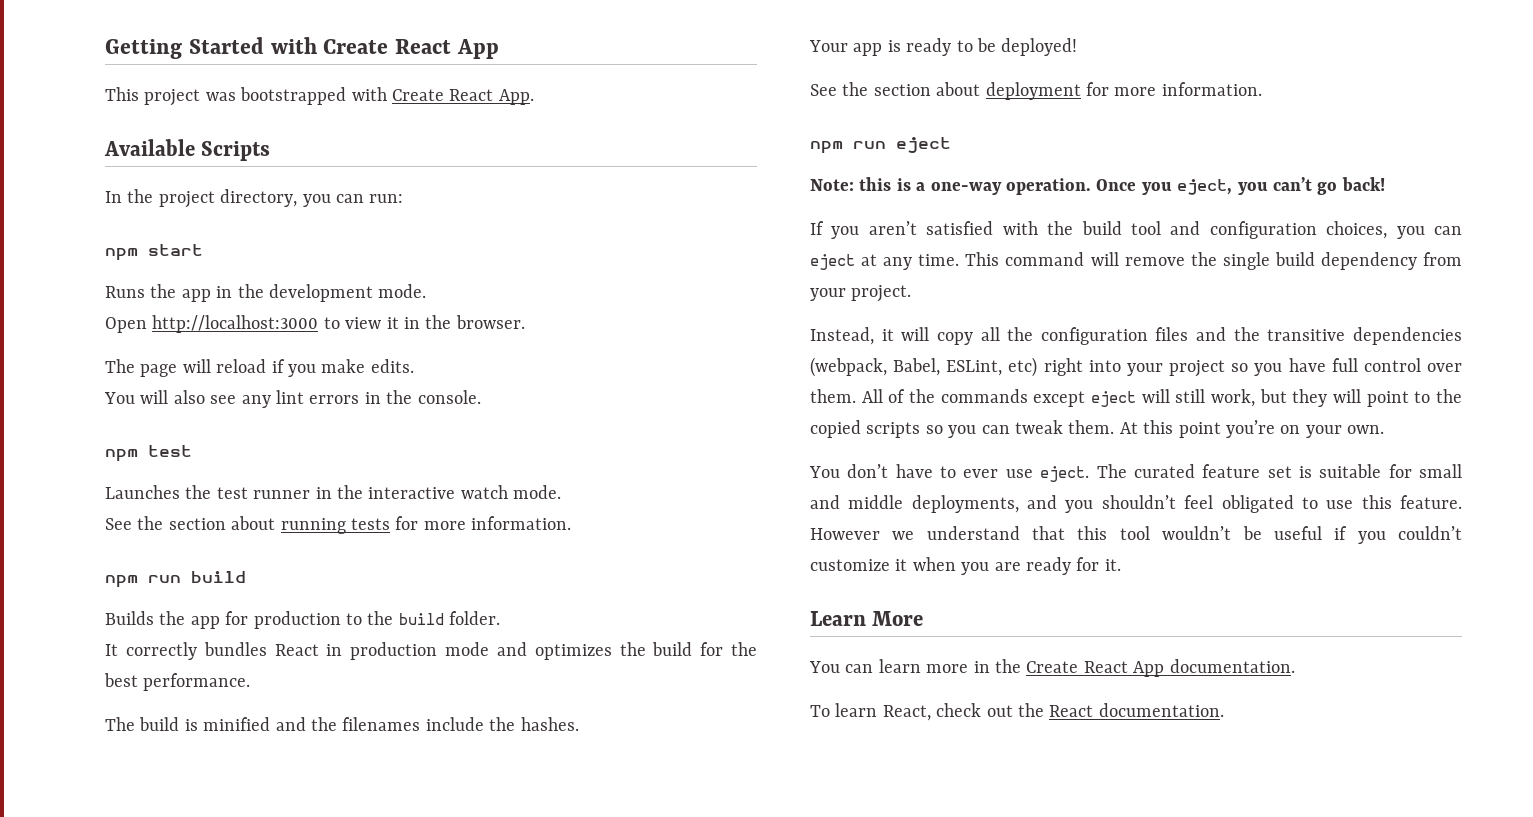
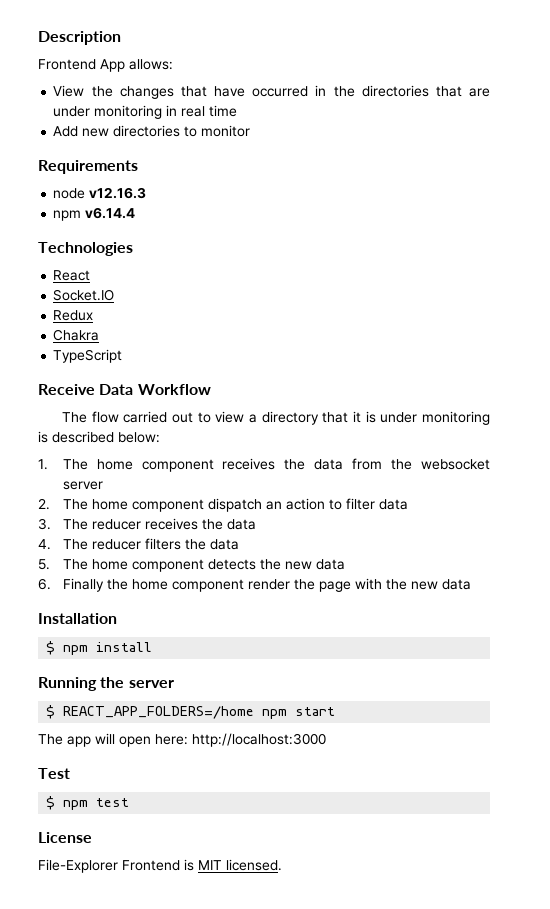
- Getting Started with Create React App
- This project was bootstrapped with Create React App.
- Available Scripts
- In the project directory, you can run:
- npm start
- Runs the app in the development mode.
- Open http://localhost:3000 to view it in the browser.
- The page will reload if you make edits.
- You will also see any lint errors in the console.
- npm test
- Launches the test runner in the interactive watch mode.
- See the section about running tests for more information.
- npm run build
- Builds the app for production to the build folder.
- It correctly bundles React in production mode and optimizes the build for the best performance.
- The build is minified and the filenames include the hashes.
- Your app is ready to be deployed!
- See the section about deployment for more information.
- npm run eject
- Note: this is a one-way operation. Once you eject, you can’t go back!
- If you aren’t satisfied with the build tool and configuration choices, you can eject at any time. This command will remove the single build dependency from your project.
- Instead, it will copy all the configuration files and the transitive dependencies (webpack, Babel, ESLint, etc) right into your project so you have full control over them. All of the commands except eject will still work, but they will point to the copied scripts so you can tweak them. At this point you’re on your own.
- You don’t have to ever use eject. The curated feature set is suitable for small and middle deployments, and you shouldn’t feel obligated to use this feature. However we understand that this tool wouldn’t be useful if you couldn’t customize it when you are ready for it.
- Learn More
- You can learn more in the Create React App documentation.
- To learn React, check out the React documentation.
+ Description
+ Frontend App allows:
+ View the changes that have occurred in the directories that are under monitoring in real time
+ Add new directories to monitor
+ Requirements
+ node v12.16.3
+ npm v6.14.4
+ Technologies
+ React
+ Socket.IO
+ Redux
+ Chakra
+ TypeScript
+ Receive Data Workflow
+ The flow carried out to view a directory that it is under monitoring is described below:
+ 1. The home component receives the data from the websocket server
+ 2. The home component dispatch an action to filter data
+ 3. The reducer receives the data
+ 4. The reducer filters the data
+ 5. The home component detects the new data
+ 6. Finally the home component render the page with the new data
+ Installation
+ $ npm install
+ Running the server
+ $ REACT_APP_FOLDERS=/home npm start
+ The app will open here: http://localhost:3000
+ Test
+ $ npm test
+ License
+ File-Explorer Frontend is MIT licensed.

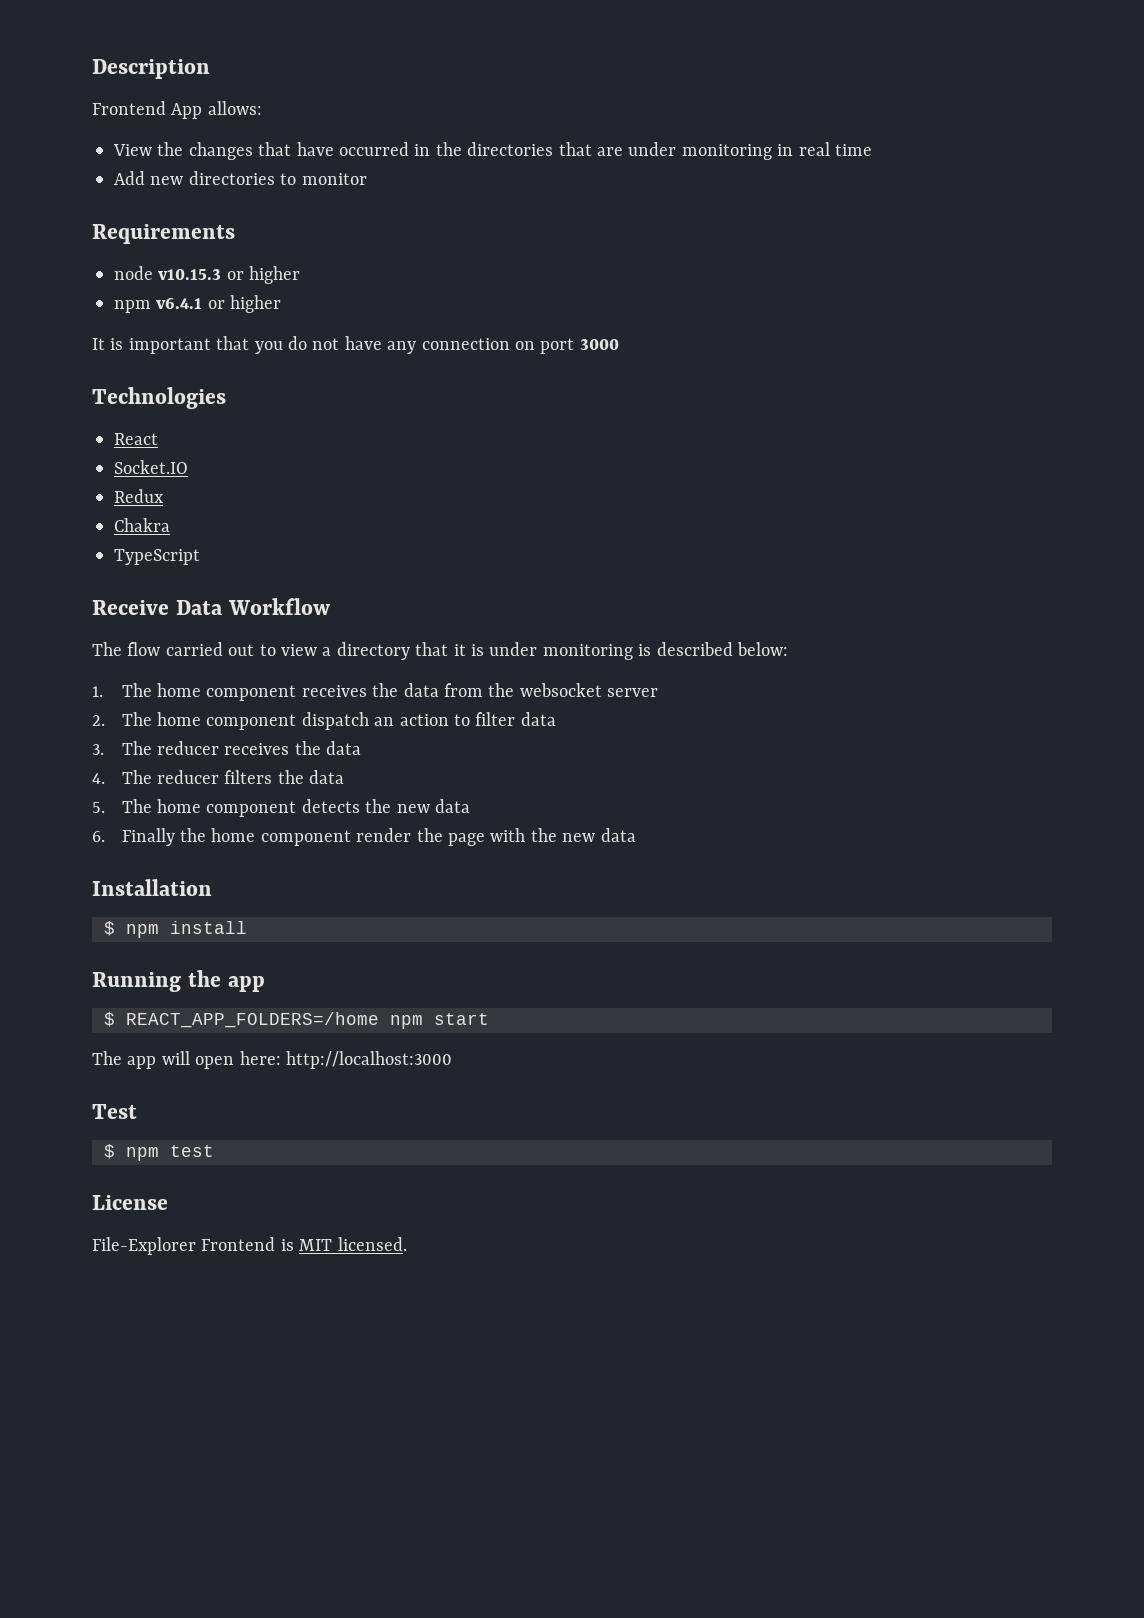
- node v12.16.3
- npm v6.14.4
+ node v10.15.3 or higher
+ npm v6.4.1 or higher
+ It is important that you do not have any connection on port 3000
- Running the server
+ Running the app

